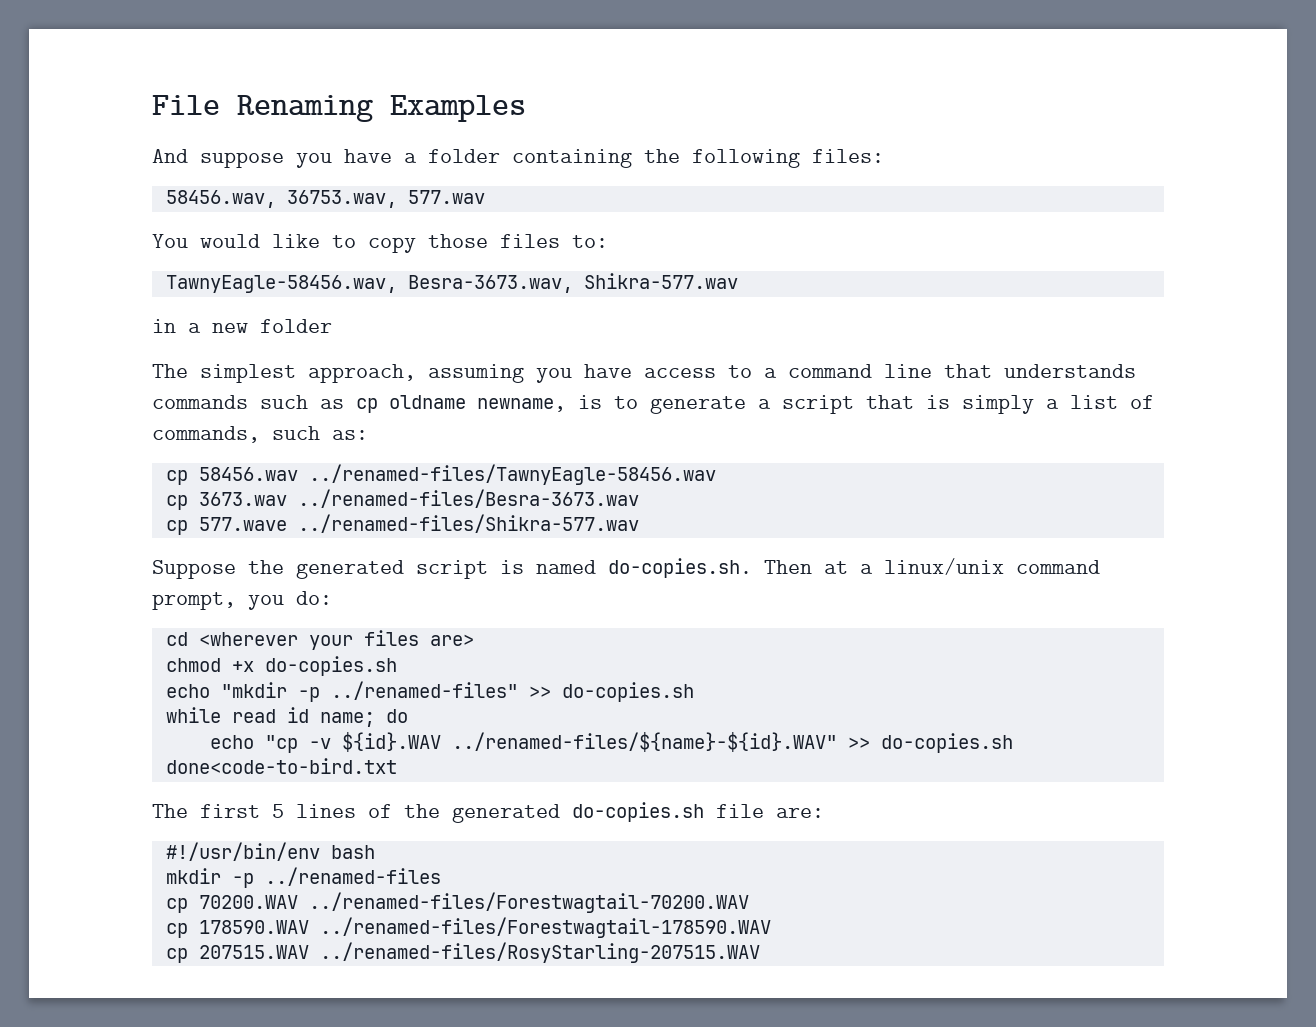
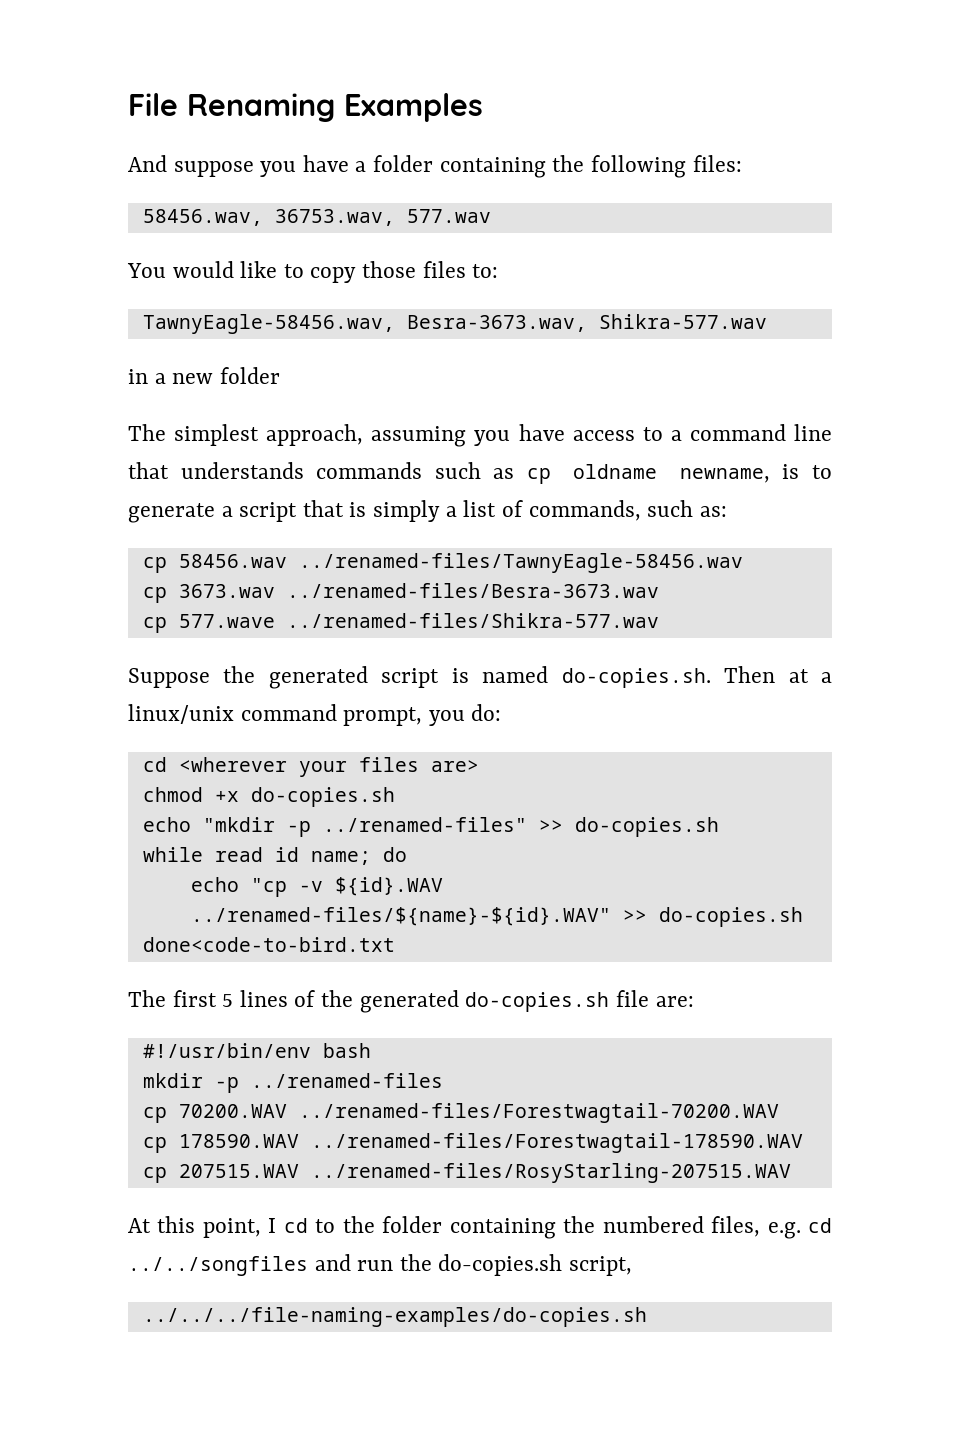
+ At this point, I cd to the folder containing the numbered files, e.g. cd ../../songfiles and run the do-copies.sh script,
+ ../../../file-naming-examples/do-copies.sh

